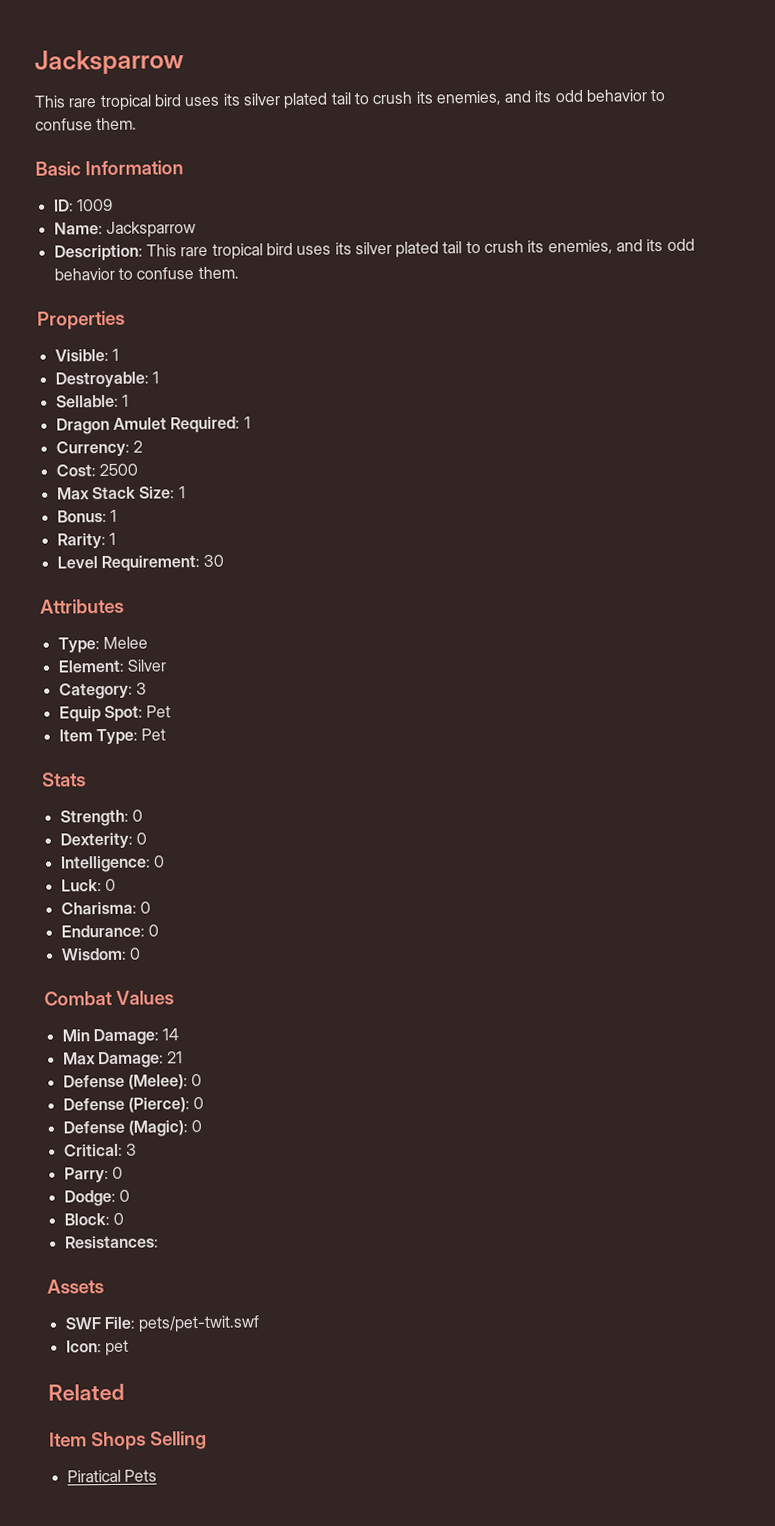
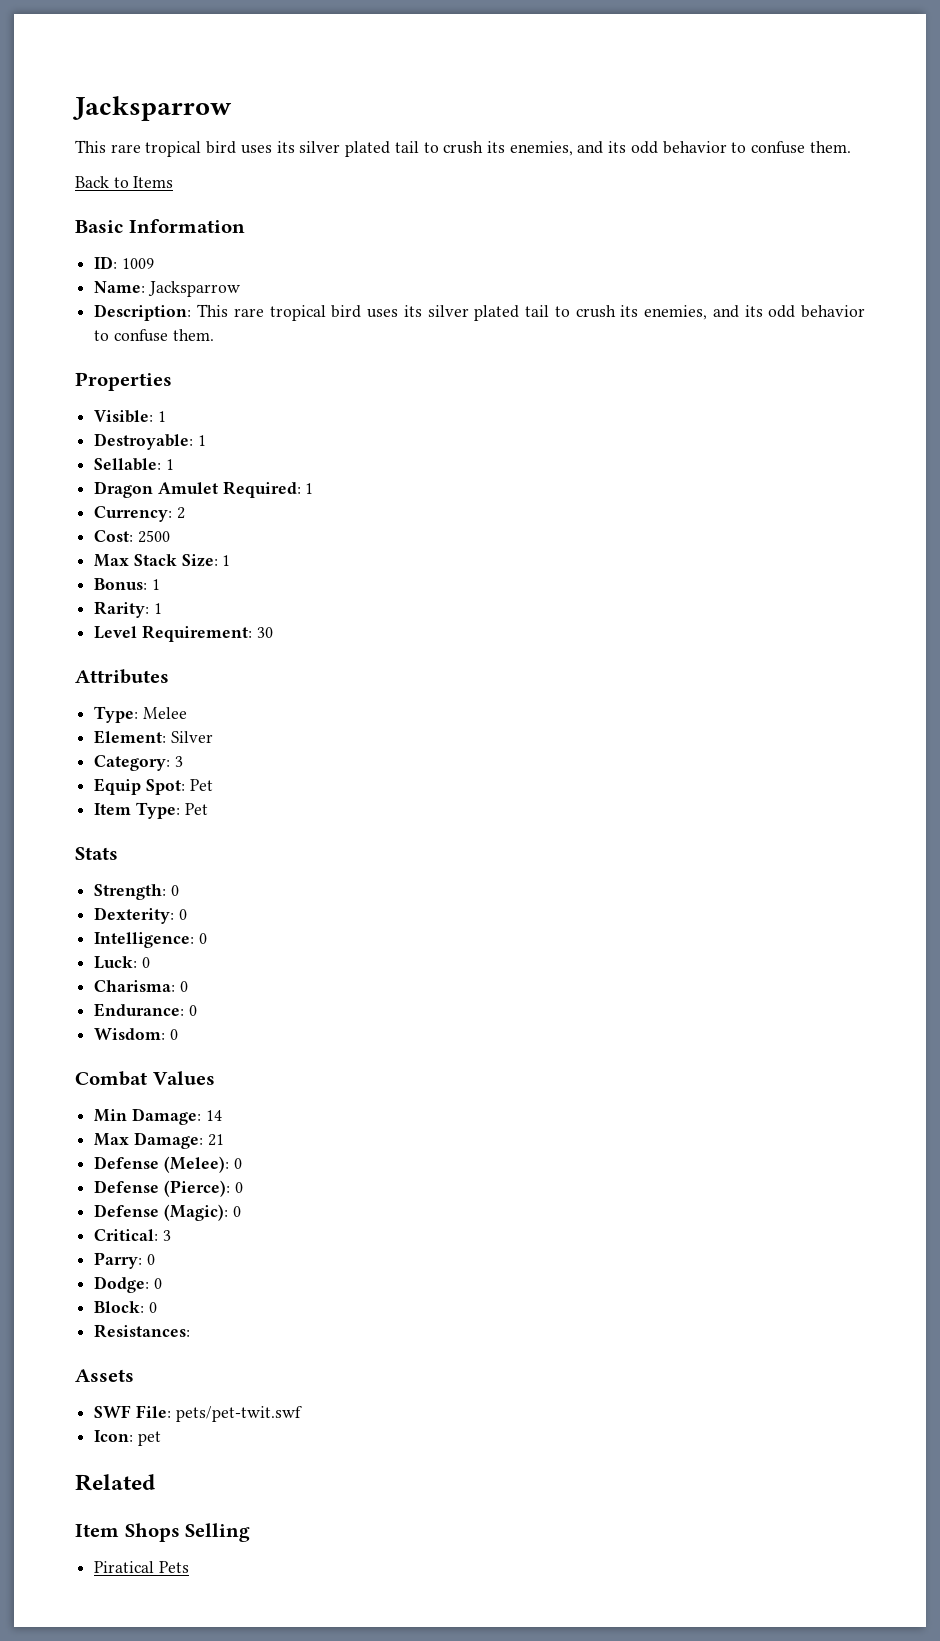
+ Back to Items

